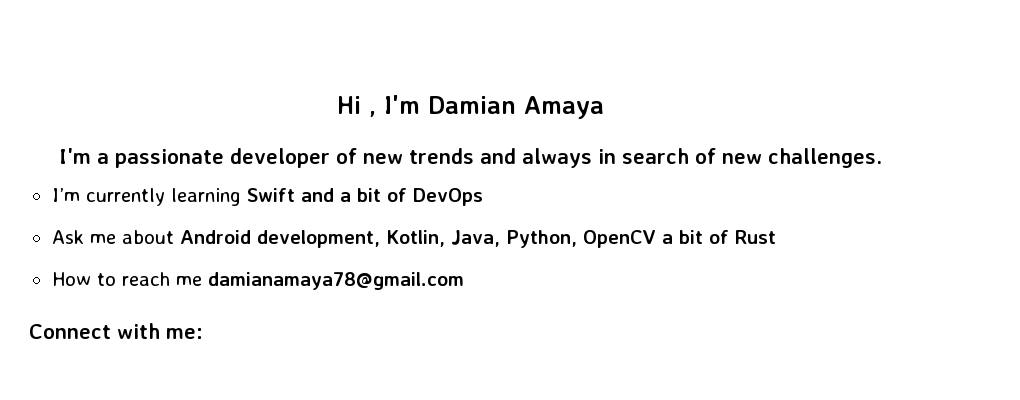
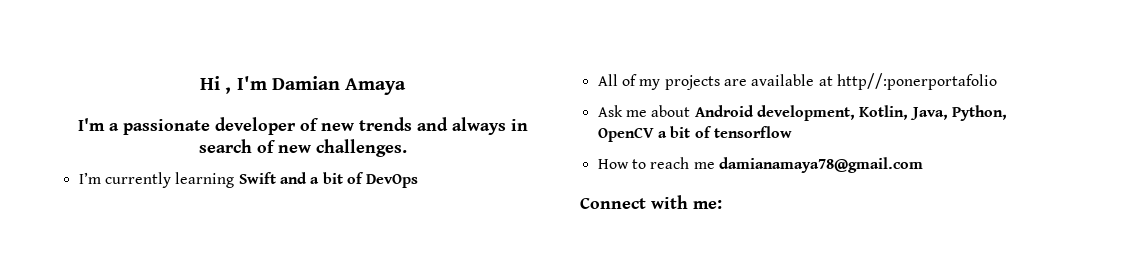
+ All of my projects are available at http//:ponerportafolio
- Ask me about Android development, Kotlin, Java, Python, OpenCV a bit of Rust
+ Ask me about Android development, Kotlin, Java, Python, OpenCV a bit of tensorflow

